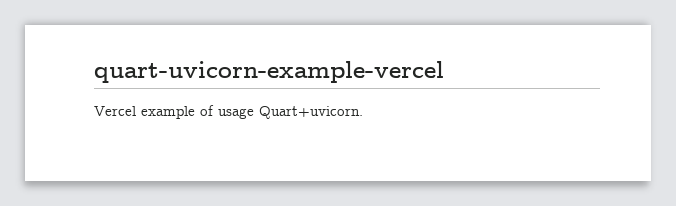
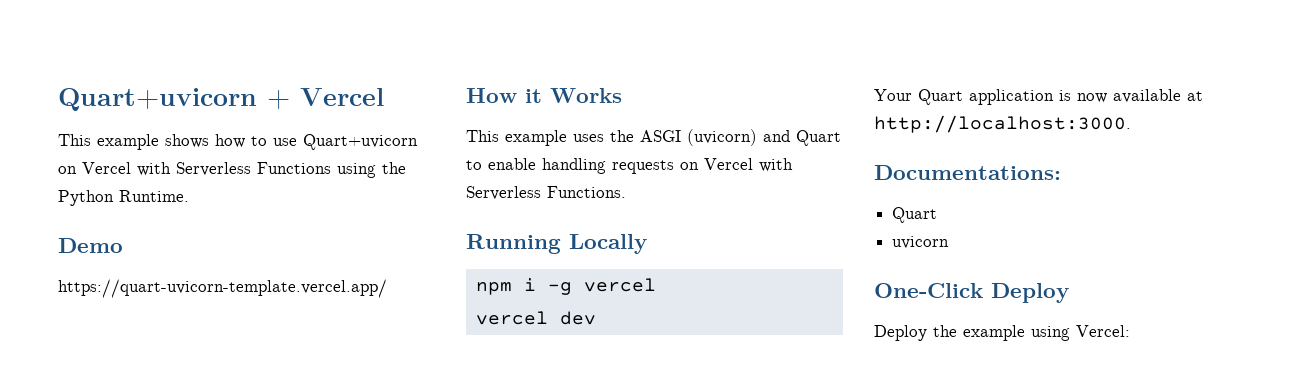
- quart-uvicorn-example-vercel
- Vercel example of usage Quart+uvicorn.
+ Quart+uvicorn + Vercel
+ This example shows how to use Quart+uvicorn on Vercel with Serverless Functions using the Python Runtime.
+ Demo
+ https://quart-uvicorn-template.vercel.app/
+ How it Works
+ This example uses the ASGI (uvicorn) and Quart to enable handling requests on Vercel with Serverless Functions.
+ Running Locally
+ npm i -g vercel
+ vercel dev
+ Your Quart application is now available at http://localhost:3000.
+ Documentations:
+ Quart
+ uvicorn
+ One-Click Deploy
+ Deploy the example using Vercel:

